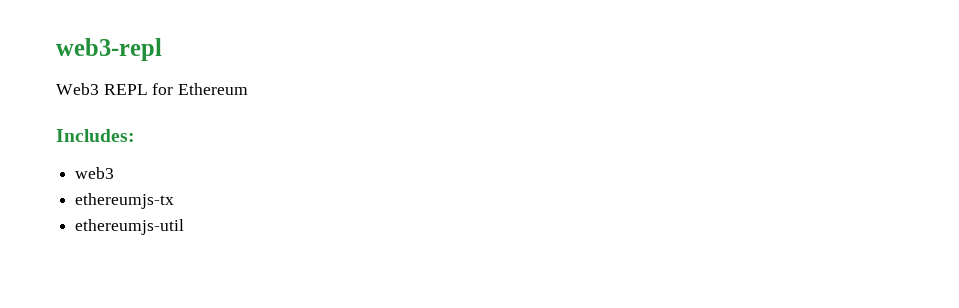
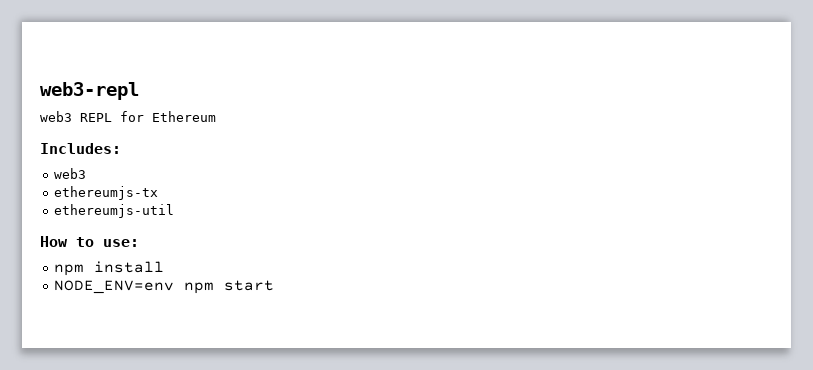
- Web3 REPL for Ethereum
+ web3 REPL for Ethereum
+ How to use:
+ npm install
+ NODE_ENV=env npm start

